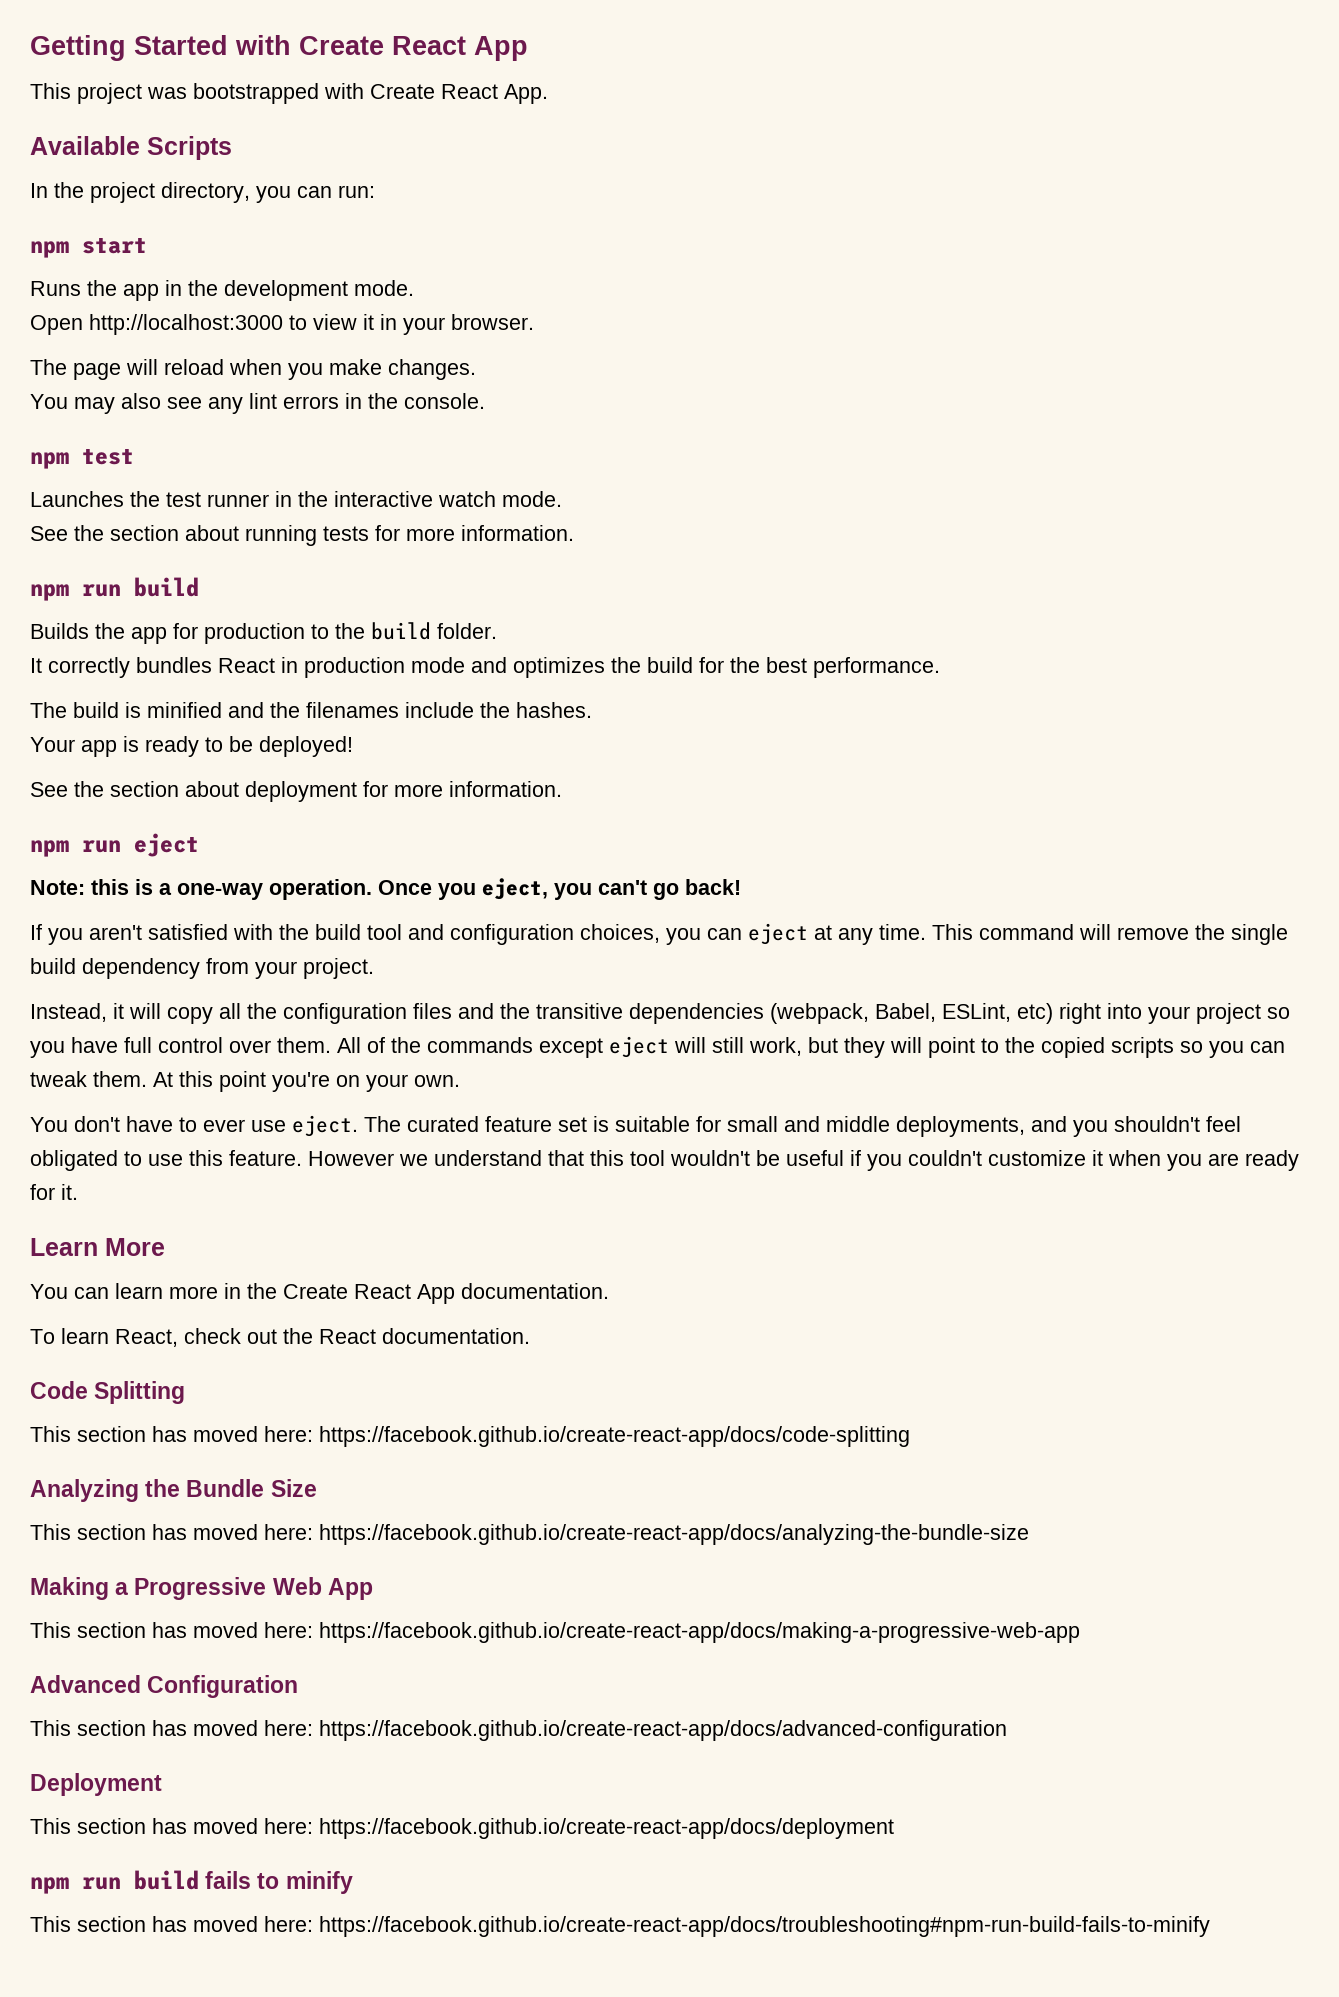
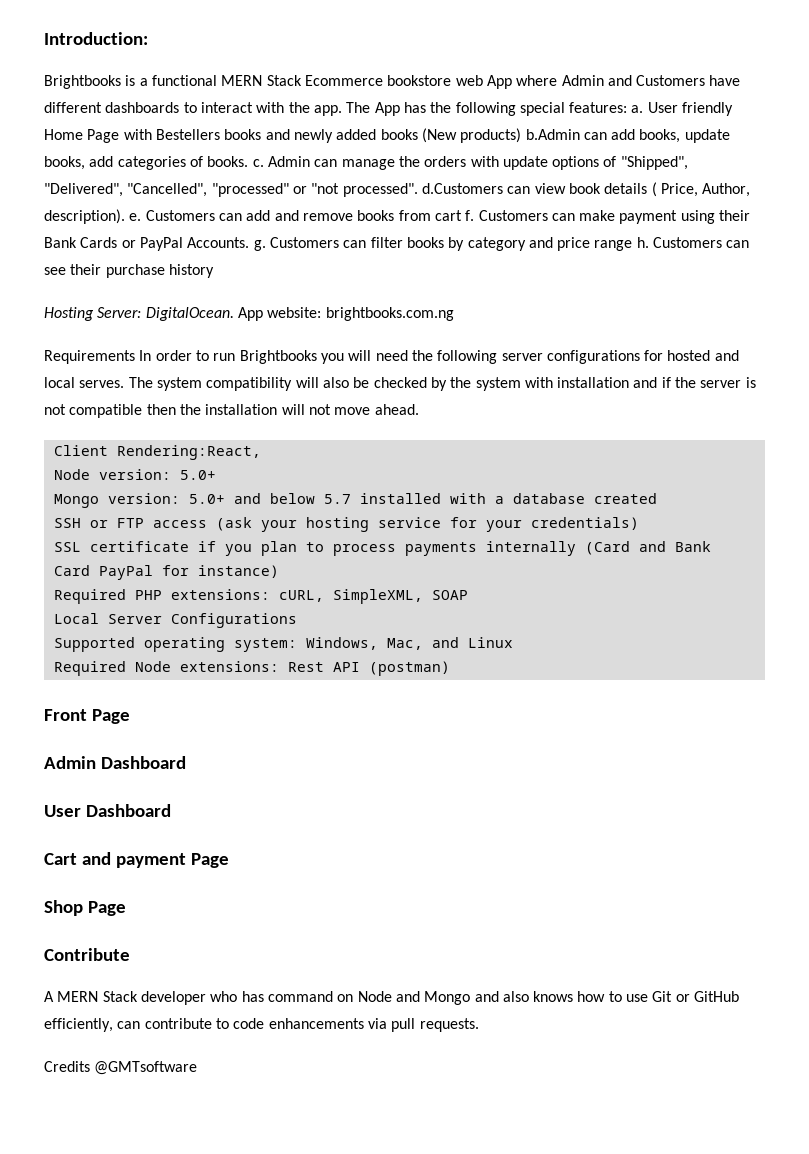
- Getting Started with Create React App
- This project was bootstrapped with Create React App.
- Available Scripts
- In the project directory, you can run:
- npm start
- Runs the app in the development mode.
- Open http://localhost:3000 to view it in your browser.
- The page will reload when you make changes.
- You may also see any lint errors in the console.
- npm test
- Launches the test runner in the interactive watch mode.
- See the section about running tests for more information.
- npm run build
- Builds the app for production to the build folder.
- It correctly bundles React in production mode and optimizes the build for the best performance.
- The build is minified and the filenames include the hashes.
- Your app is ready to be deployed!
- See the section about deployment for more information.
- npm run eject
- Note: this is a one-way operation. Once you eject, you can't go back!
- If you aren't satisfied with the build tool and configuration choices, you can eject at any time. This command will remove the single build dependency from your project.
- Instead, it will copy all the configuration files and the transitive dependencies (webpack, Babel, ESLint, etc) right into your project so you have full control over them. All of the commands except eject will still work, but they will point to the copied scripts so you can tweak them. At this point you're on your own.
- You don't have to ever use eject. The curated feature set is suitable for small and middle deployments, and you shouldn't feel obligated to use this feature. However we understand that this tool wouldn't be useful if you couldn't customize it when you are ready for it.
- Learn More
- You can learn more in the Create React App documentation.
- To learn React, check out the React documentation.
- Code Splitting
- This section has moved here: https://facebook.github.io/create-react-app/docs/code-splitting
- Analyzing the Bundle Size
- This section has moved here: https://facebook.github.io/create-react-app/docs/analyzing-the-bundle-size
- Making a Progressive Web App
- This section has moved here: https://facebook.github.io/create-react-app/docs/making-a-progressive-web-app
- Advanced Configuration
- This section has moved here: https://facebook.github.io/create-react-app/docs/advanced-configuration
- Deployment
- This section has moved here: https://facebook.github.io/create-react-app/docs/deployment
- npm run build fails to minify
- This section has moved here: https://facebook.github.io/create-react-app/docs/troubleshooting#npm-run-build-fails-to-minify
+ Introduction:
+ Brightbooks is a functional MERN Stack Ecommerce bookstore web App where Admin and Customers have different dashboards to interact with the app. The App has the following special features: a. User friendly Home Page with Bestellers books and newly added books (New products) b.Admin can add books, update books, add categories of books. c. Admin can manage the orders with update options of "Shipped", "Delivered", "Cancelled", "processed" or "not processed". d.Customers can view book details ( Price, Author, description). e. Customers can add and remove books from cart f. Customers can make payment using their Bank Cards or PayPal Accounts. g. Customers can filter books by category and price range h. Customers can see their purchase history
+ Hosting Server: DigitalOcean. App website: brightbooks.com.ng
+ Requirements In order to run Brightbooks you will need the following server configurations for hosted and local serves. The system compatibility will also be checked by the system with installation and if the server is not compatible then the installation will not move ahead.
+ Client Rendering:React,
+ Node version: 5.0+
+ Mongo version: 5.0+ and below 5.7 installed with a database created
+ SSH or FTP access (ask your hosting service for your credentials)
+ SSL certificate if you plan to process payments internally (Card and Bank Card PayPal for instance)
+ Required PHP extensions: cURL, SimpleXML, SOAP
+ Local Server Configurations
+ Supported operating system: Windows, Mac, and Linux
+ Required Node extensions: Rest API (postman)
+ Front Page
+ Admin Dashboard
+ User Dashboard
+ Cart and payment Page
+ Shop Page
+ Contribute
+ A MERN Stack developer who has command on Node and Mongo and also knows how to use Git or GitHub efficiently, can contribute to code enhancements via pull requests.
+ Credits @GMTsoftware

